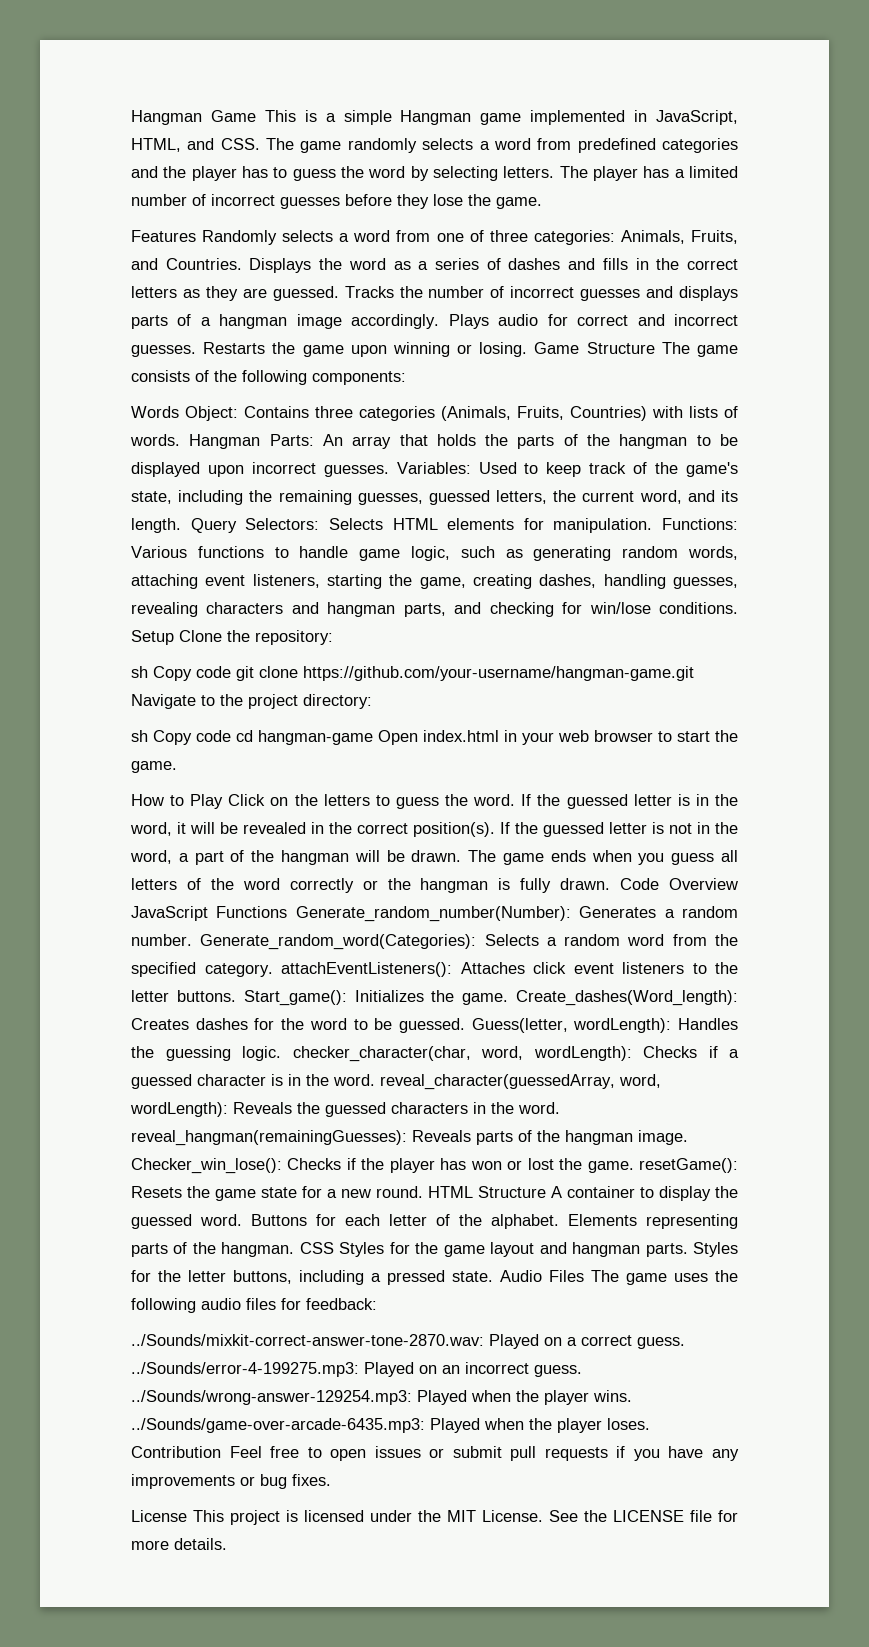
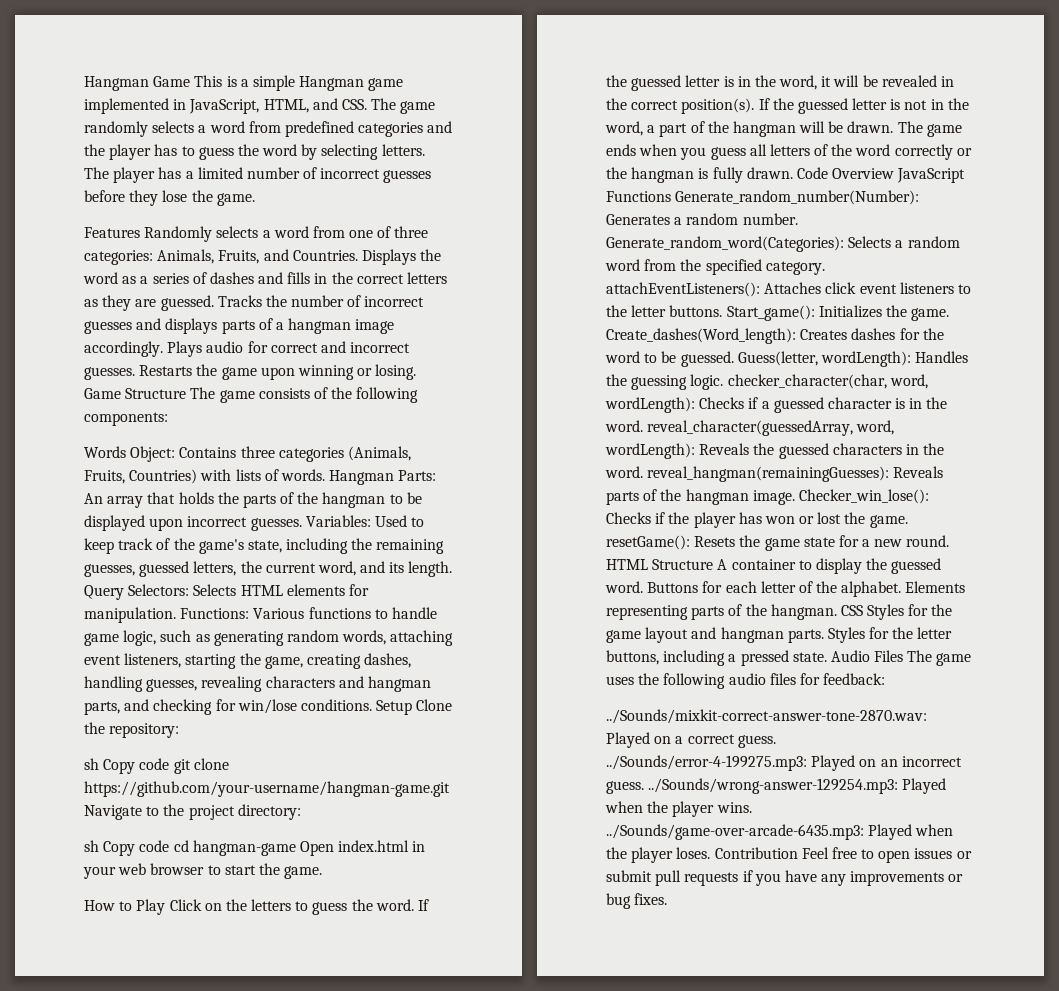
- License This project is licensed under the MIT License. See the LICENSE file for more details.

